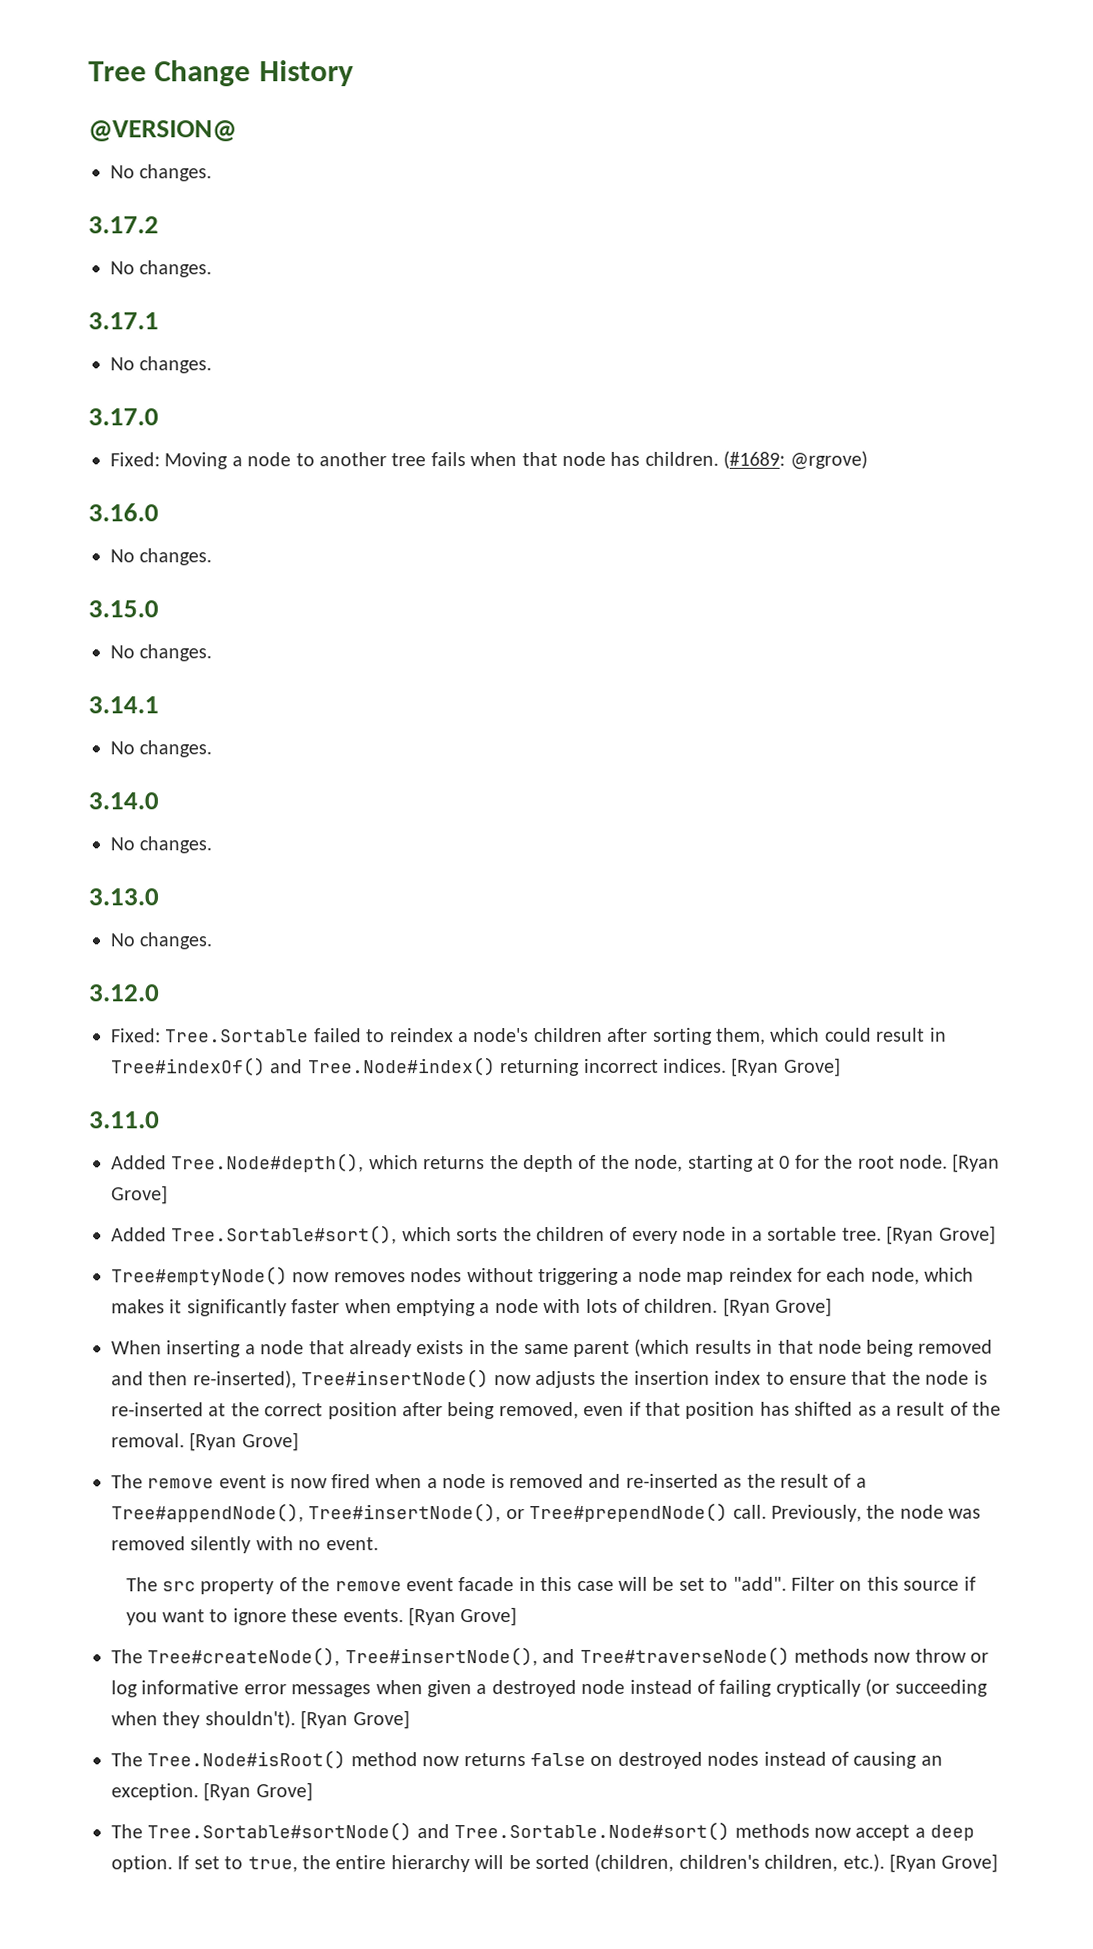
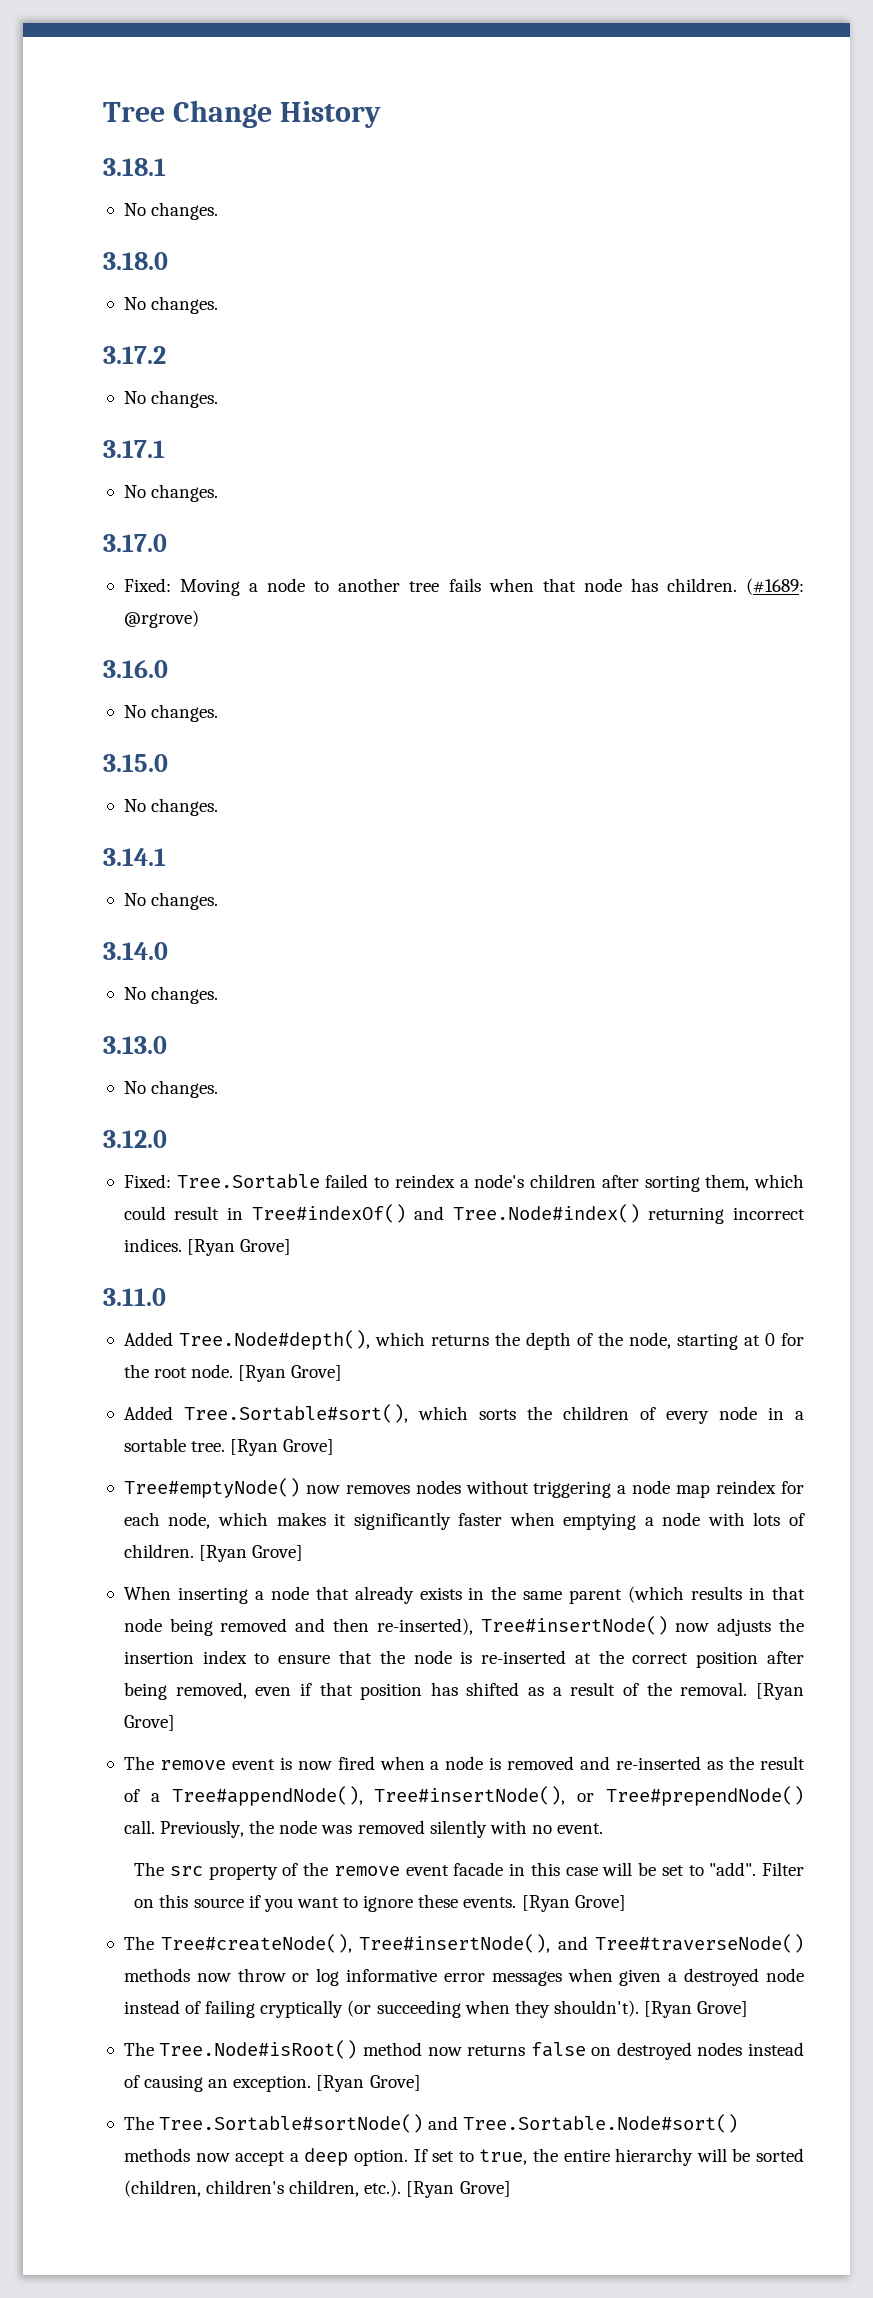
- @VERSION@
+ 3.18.1
+ No changes.
+ 3.18.0

